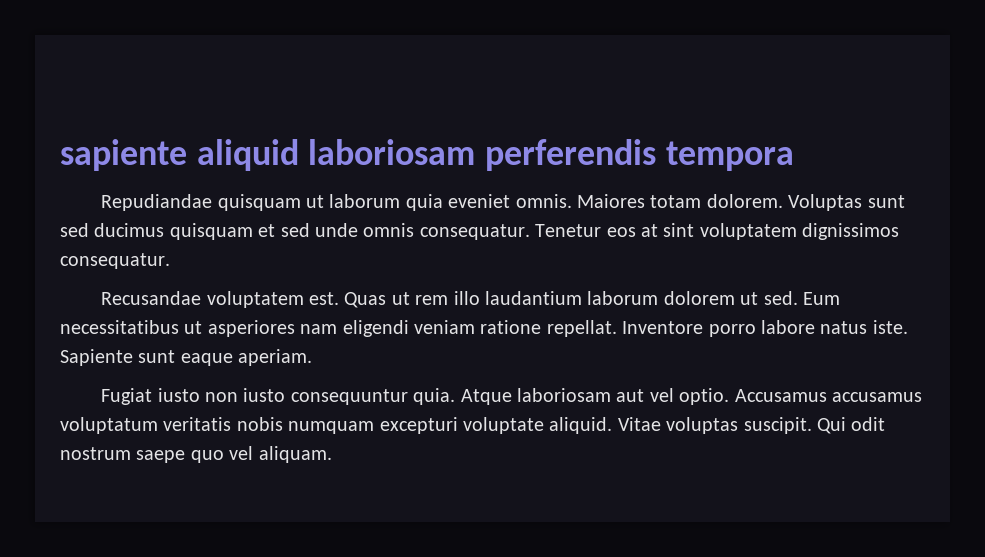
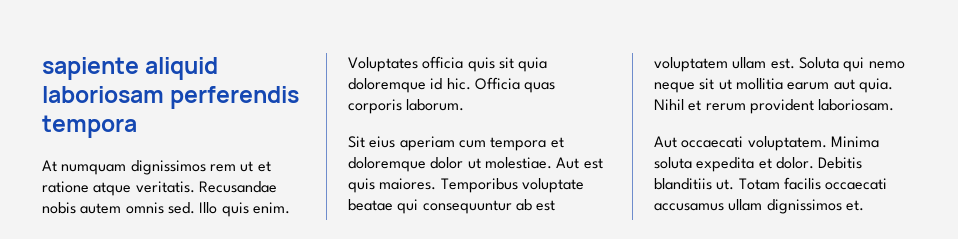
- Repudiandae quisquam ut laborum quia eveniet omnis. Maiores totam dolorem. Voluptas sunt sed ducimus quisquam et sed unde omnis consequatur. Tenetur eos at sint voluptatem dignissimos consequatur.
- Recusandae voluptatem est. Quas ut rem illo laudantium laborum dolorem ut sed. Eum necessitatibus ut asperiores nam eligendi veniam ratione repellat. Inventore porro labore natus iste. Sapiente sunt eaque aperiam.
- Fugiat iusto non iusto consequuntur quia. Atque laboriosam aut vel optio. Accusamus accusamus voluptatum veritatis nobis numquam excepturi voluptate aliquid. Vitae voluptas suscipit. Qui odit nostrum saepe quo vel aliquam.
+ At numquam dignissimos rem ut et ratione atque veritatis. Recusandae nobis autem omnis sed. Illo quis enim. Voluptates officia quis sit quia doloremque id hic. Officia quas corporis laborum.
+ Sit eius aperiam cum tempora et doloremque dolor ut molestiae. Aut est quis maiores. Temporibus voluptate beatae qui consequuntur ab est voluptatem ullam est. Soluta qui nemo neque sit ut mollitia earum aut quia. Nihil et rerum provident laboriosam.
+ Aut occaecati voluptatem. Minima soluta expedita et dolor. Debitis blanditiis ut. Totam facilis occaecati accusamus ullam dignissimos et.

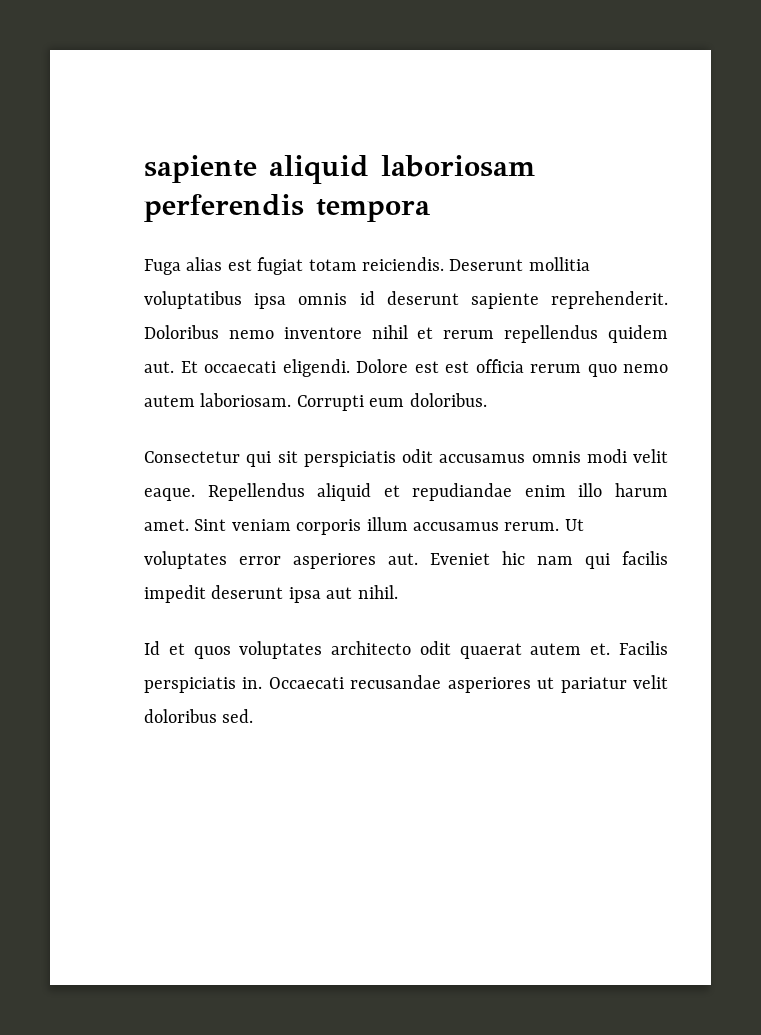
- At numquam dignissimos rem ut et ratione atque veritatis. Recusandae nobis autem omnis sed. Illo quis enim. Voluptates officia quis sit quia doloremque id hic. Officia quas corporis laborum.
- Sit eius aperiam cum tempora et doloremque dolor ut molestiae. Aut est quis maiores. Temporibus voluptate beatae qui consequuntur ab est voluptatem ullam est. Soluta qui nemo neque sit ut mollitia earum aut quia. Nihil et rerum provident laboriosam.
- Aut occaecati voluptatem. Minima soluta expedita et dolor. Debitis blanditiis ut. Totam facilis occaecati accusamus ullam dignissimos et.
+ Fuga alias est fugiat totam reiciendis. Deserunt mollitia voluptatibus ipsa omnis id deserunt sapiente reprehenderit. Doloribus nemo inventore nihil et rerum repellendus quidem aut. Et occaecati eligendi. Dolore est est officia rerum quo nemo autem laboriosam. Corrupti eum doloribus.
+ Consectetur qui sit perspiciatis odit accusamus omnis modi velit eaque. Repellendus aliquid et repudiandae enim illo harum amet. Sint veniam corporis illum accusamus rerum. Ut voluptates error asperiores aut. Eveniet hic nam qui facilis impedit deserunt ipsa aut nihil.
+ Id et quos voluptates architecto odit quaerat autem et. Facilis perspiciatis in. Occaecati recusandae asperiores ut pariatur velit doloribus sed.

